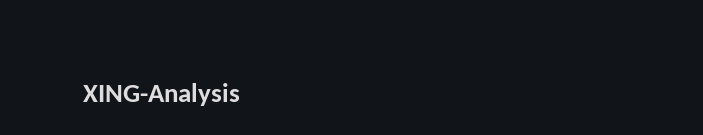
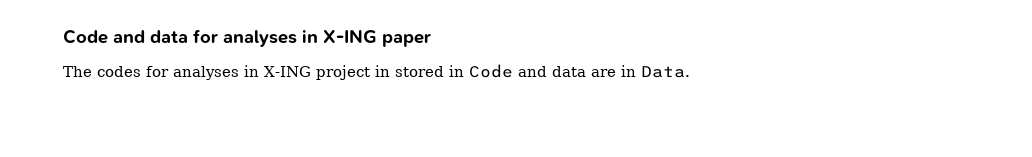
- XING-Analysis
+ Code and data for analyses in X-ING paper
+ The codes for analyses in X-ING project in stored in Code and data are in Data.

